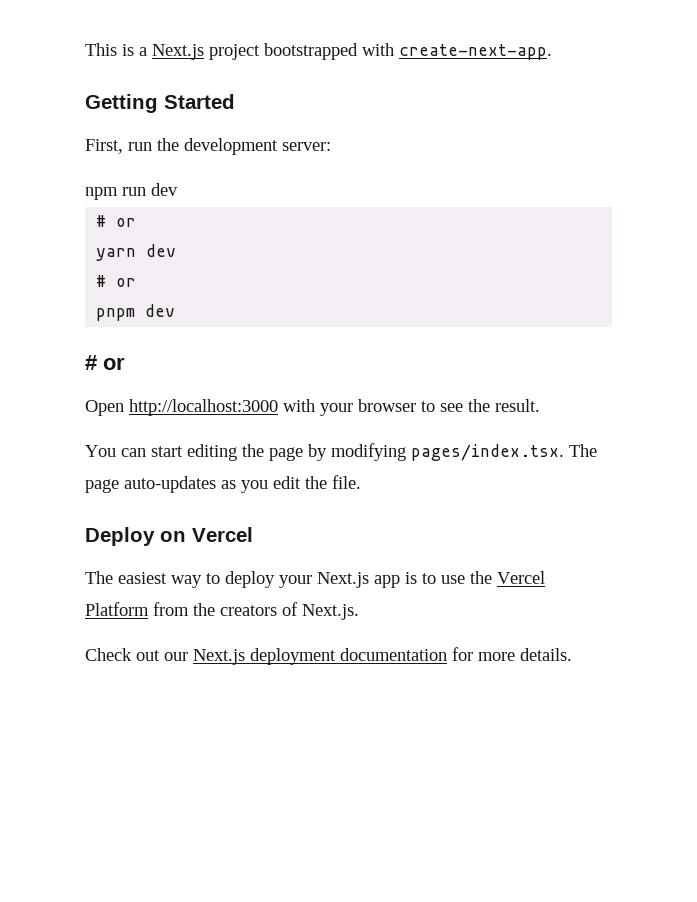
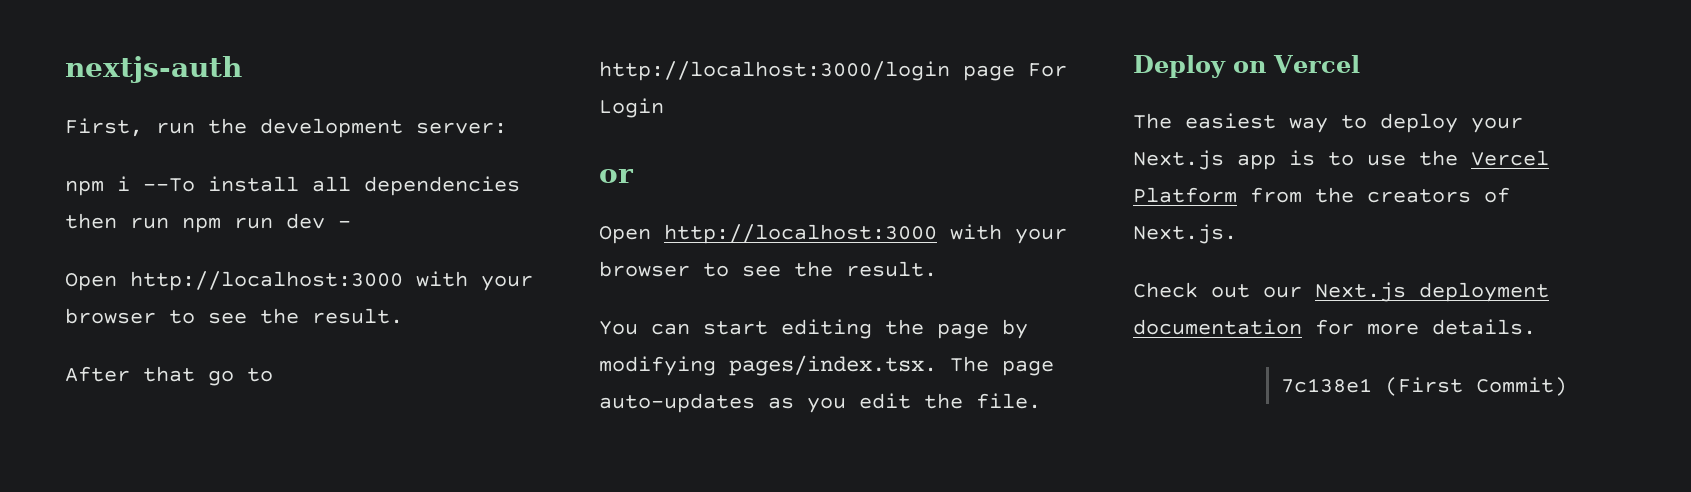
- This is a Next.js project bootstrapped with create-next-app.
- Getting Started
+ nextjs-auth
- npm run dev
- # or
- yarn dev
- # or
- pnpm dev
- # or
+ npm i --To install all dependencies then run npm run dev -
+ Open http://localhost:3000 with your browser to see the result.
+ After that go to http://localhost:3000/login page For Login
+ or
+ 7c138e1 (First Commit)

